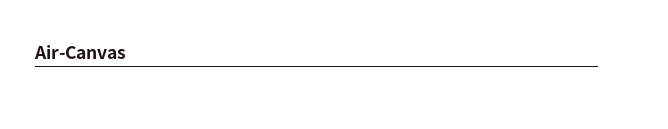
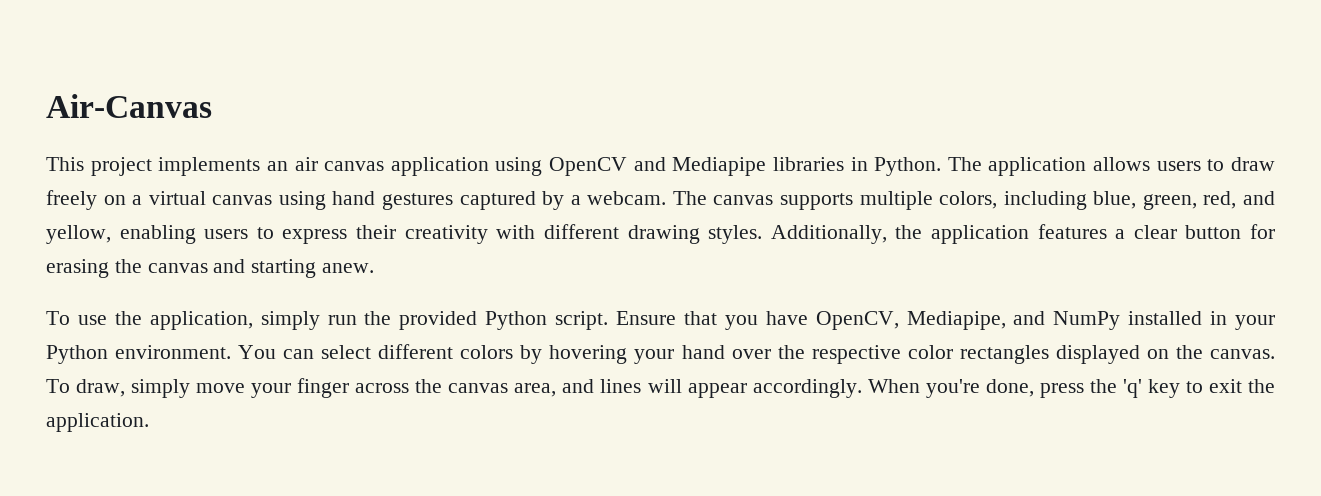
+ This project implements an air canvas application using OpenCV and Mediapipe libraries in Python. The application allows users to draw freely on a virtual canvas using hand gestures captured by a webcam. The canvas supports multiple colors, including blue, green, red, and yellow, enabling users to express their creativity with different drawing styles. Additionally, the application features a clear button for erasing the canvas and starting anew.
+ To use the application, simply run the provided Python script. Ensure that you have OpenCV, Mediapipe, and NumPy installed in your Python environment. You can select different colors by hovering your hand over the respective color rectangles displayed on the canvas. To draw, simply move your finger across the canvas area, and lines will appear accordingly. When you're done, press the 'q' key to exit the application.

